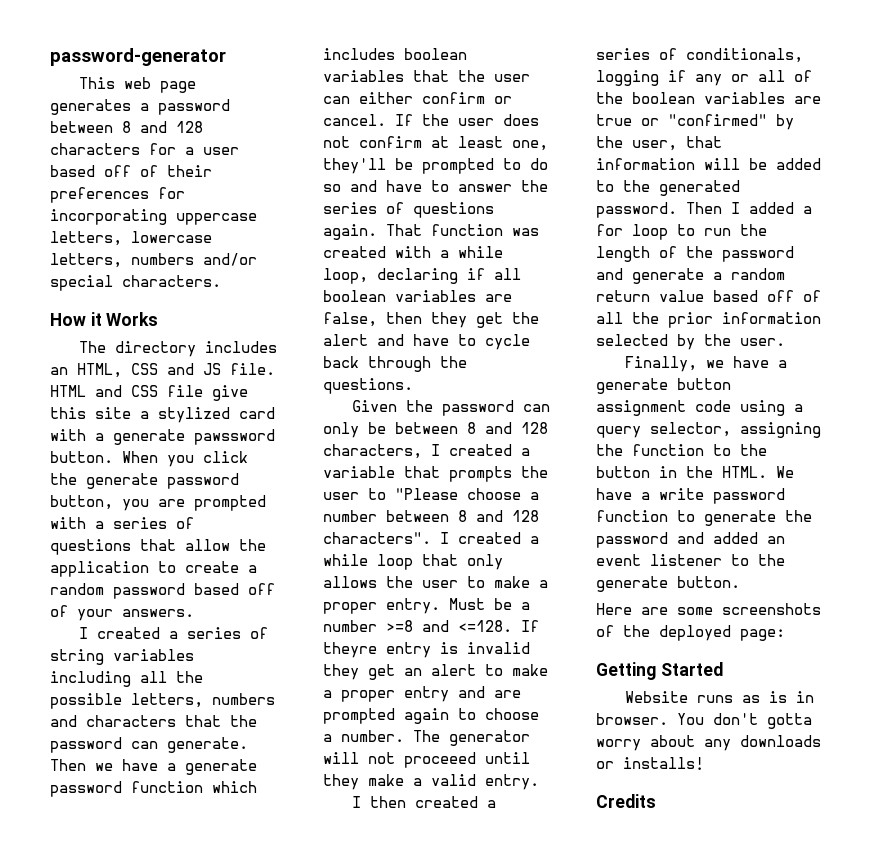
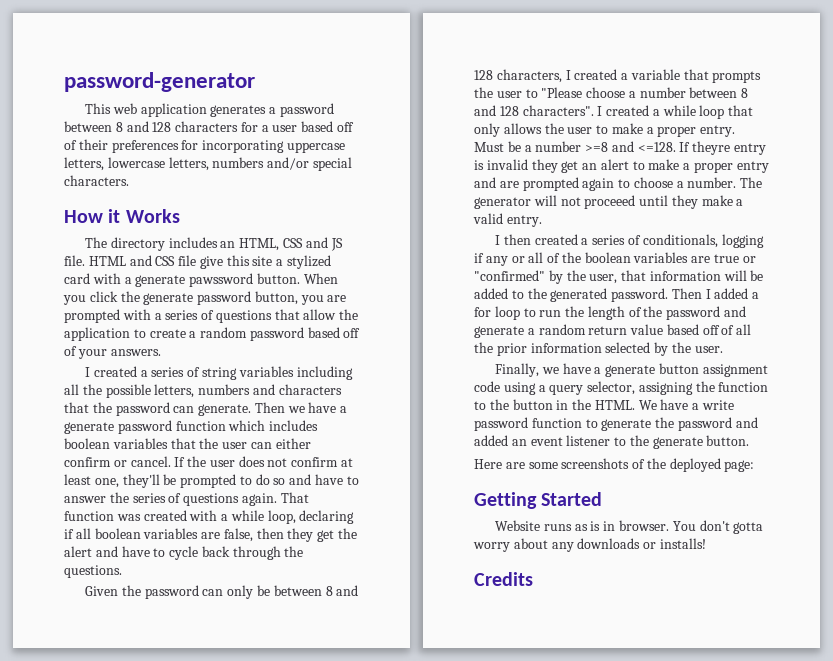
- This web page generates a password between 8 and 128 characters for a user based off of their preferences for incorporating uppercase letters, lowercase letters, numbers and/or special characters.
+ This web application generates a password between 8 and 128 characters for a user based off of their preferences for incorporating uppercase letters, lowercase letters, numbers and/or special characters.

